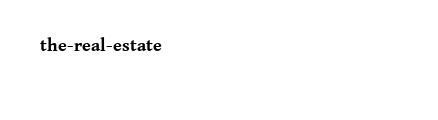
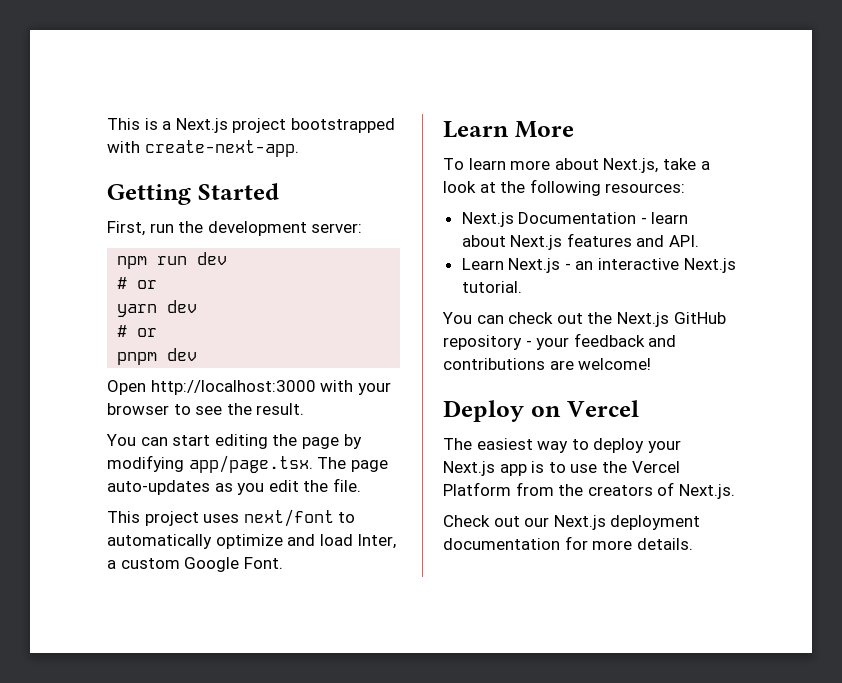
- the-real-estate
+ This is a Next.js project bootstrapped with create-next-app.
+ Getting Started
+ First, run the development server:
+ npm run dev
+ # or
+ yarn dev
+ # or
+ pnpm dev
+ Open http://localhost:3000 with your browser to see the result.
+ You can start editing the page by modifying app/page.tsx. The page auto-updates as you edit the file.
+ This project uses next/font to automatically optimize and load Inter, a custom Google Font.
+ Learn More
+ To learn more about Next.js, take a look at the following resources:
+ Next.js Documentation - learn about Next.js features and API.
+ Learn Next.js - an interactive Next.js tutorial.
+ You can check out the Next.js GitHub repository - your feedback and contributions are welcome!
+ Deploy on Vercel
+ The easiest way to deploy your Next.js app is to use the Vercel Platform from the creators of Next.js.
+ Check out our Next.js deployment documentation for more details.

